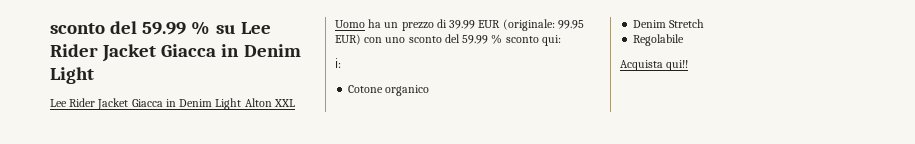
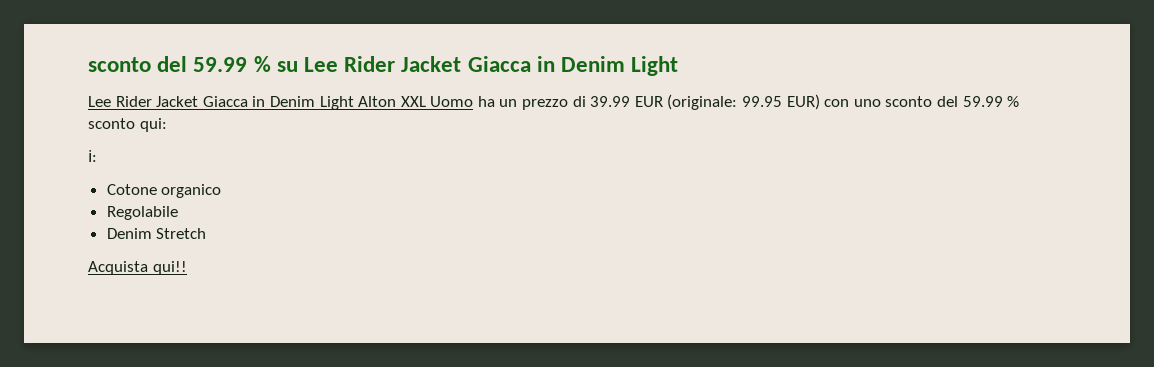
+ Regolabile
- Regolabile

